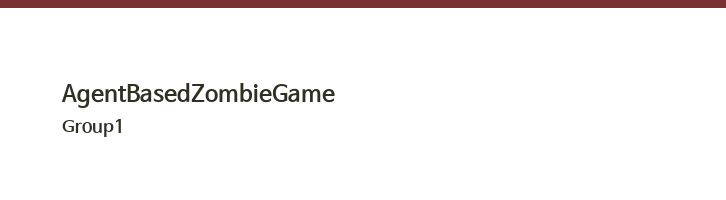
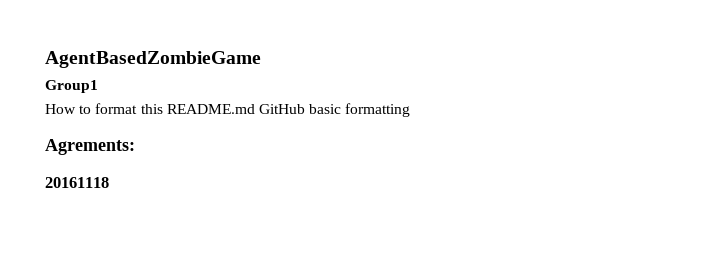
+ How to format this README.md GitHub basic formatting
+ Agrements:
+ 20161118

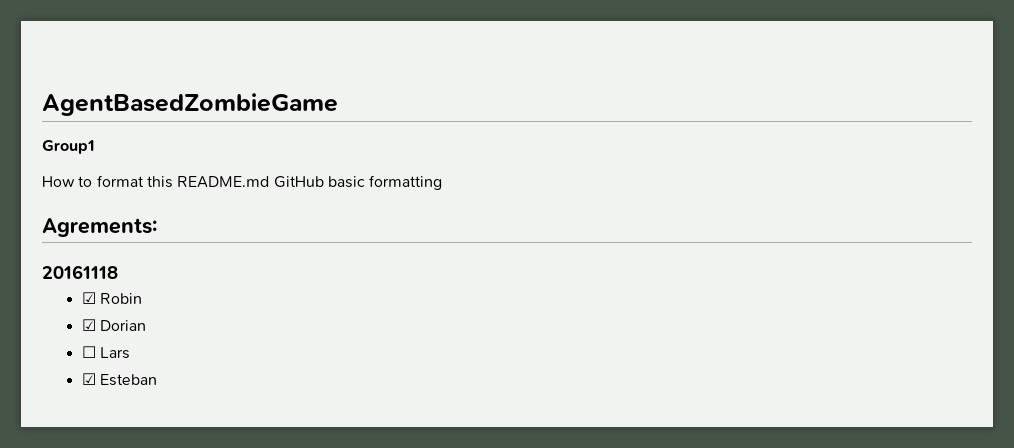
+ ☑ Robin
+ ☑ Dorian
+ ☐ Lars
+ ☑ Esteban

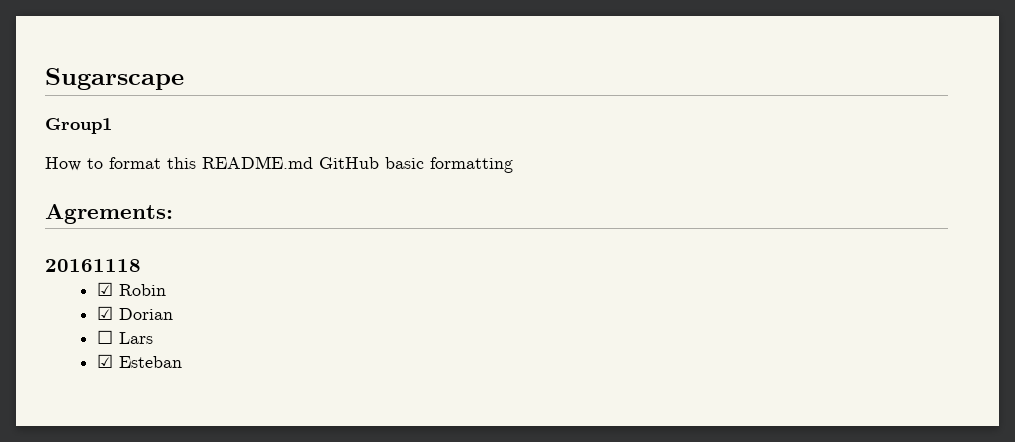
- AgentBasedZombieGame
+ Sugarscape

